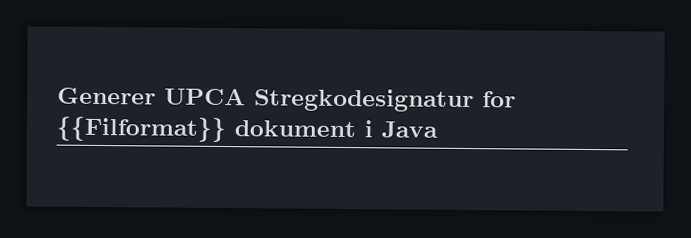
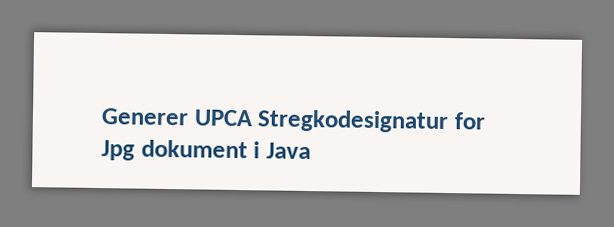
- Generer UPCA Stregkodesignatur for {{Filformat}} dokument i Java
+ Generer UPCA Stregkodesignatur for Jpg dokument i Java

